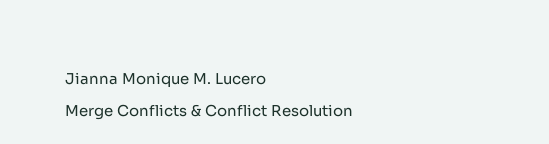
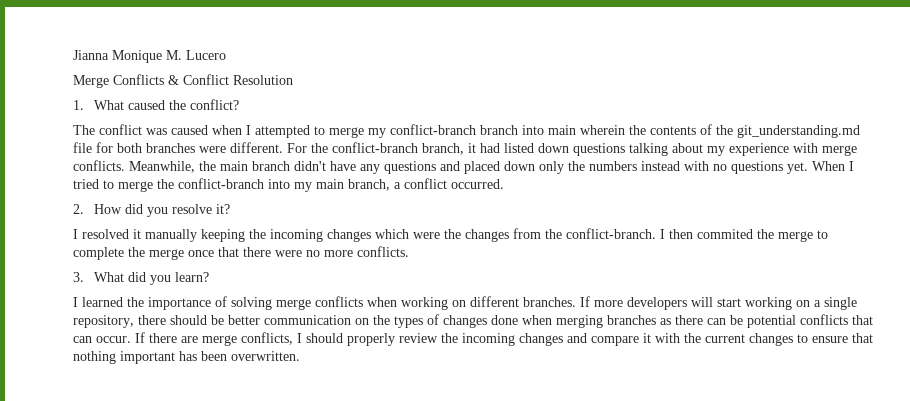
+ 1. What caused the conflict?
+ The conflict was caused when I attempted to merge my conflict-branch branch into main wherein the contents of the git_understanding.md file for both branches were different. For the conflict-branch branch, it had listed down questions talking about my experience with merge conflicts. Meanwhile, the main branch didn't have any questions and placed down only the numbers instead with no questions yet. When I tried to merge the conflict-branch into my main branch, a conflict occurred.
+ 2. How did you resolve it?
+ I resolved it manually keeping the incoming changes which were the changes from the conflict-branch. I then commited the merge to complete the merge once that there were no more conflicts.
+ 3. What did you learn?
+ I learned the importance of solving merge conflicts when working on different branches. If more developers will start working on a single repository, there should be better communication on the types of changes done when merging branches as there can be potential conflicts that can occur. If there are merge conflicts, I should properly review the incoming changes and compare it with the current changes to ensure that nothing important has been overwritten.

